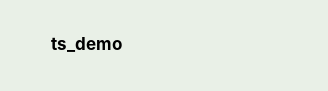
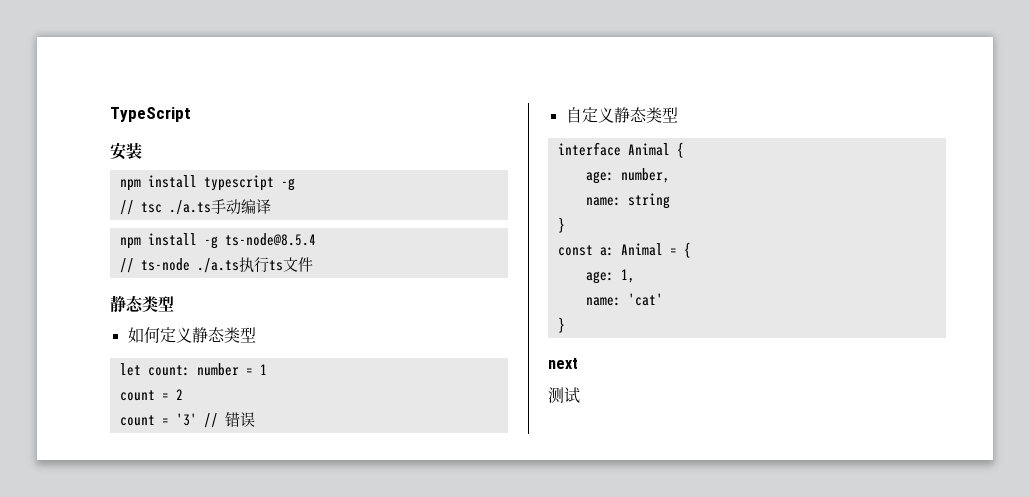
- ts_demo
+ TypeScript
+ 安装
+ npm install typescript -g
+ // tsc ./a.ts手动编译
+ npm install -g ts-node@8.5.4
+ // ts-node ./a.ts执行ts文件
+ 静态类型
+ 如何定义静态类型
+ let count: number = 1
+ count = 2
+ count = '3' // 错误
+ 自定义静态类型
+ interface Animal {
+ age: number,
+ name: string
+ }
+ const a: Animal = {
+ age: 1,
+ name: 'cat'
+ }
+ next
+ 测试

